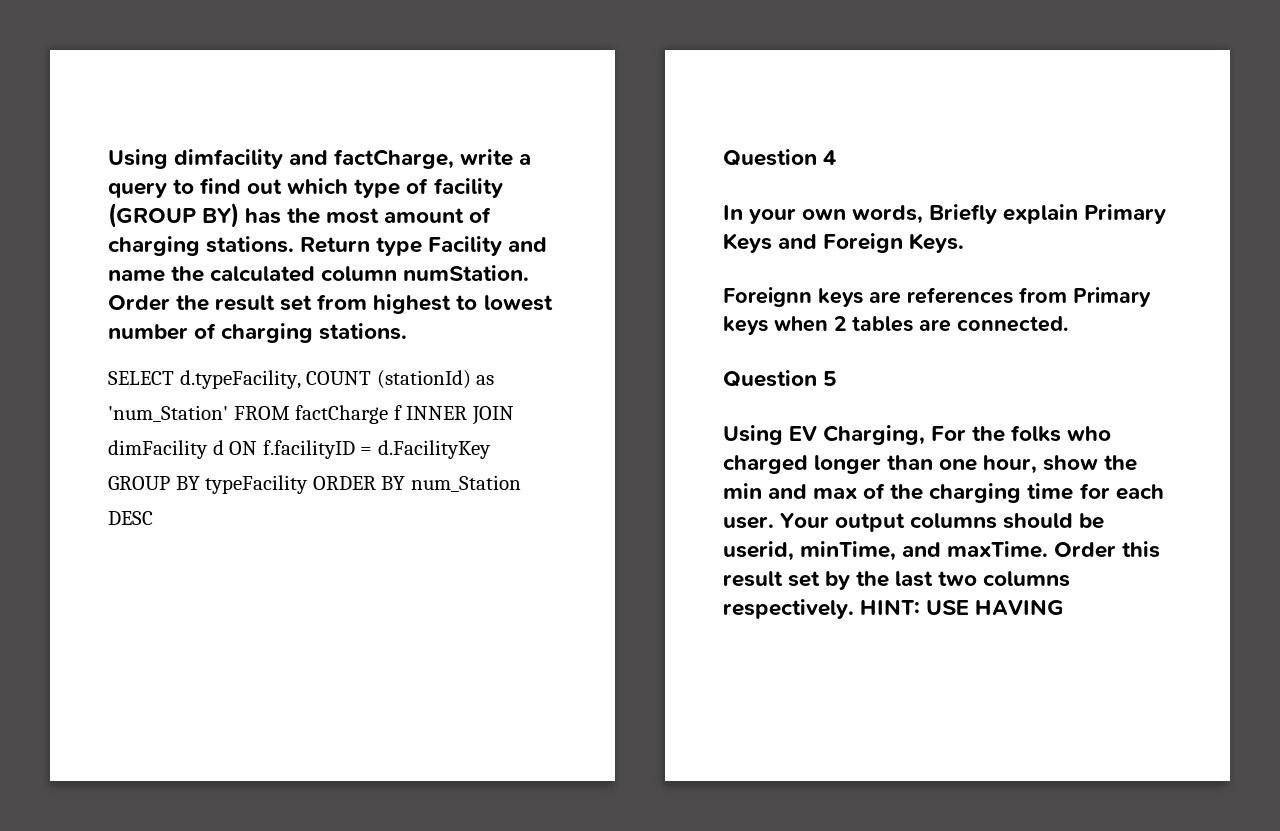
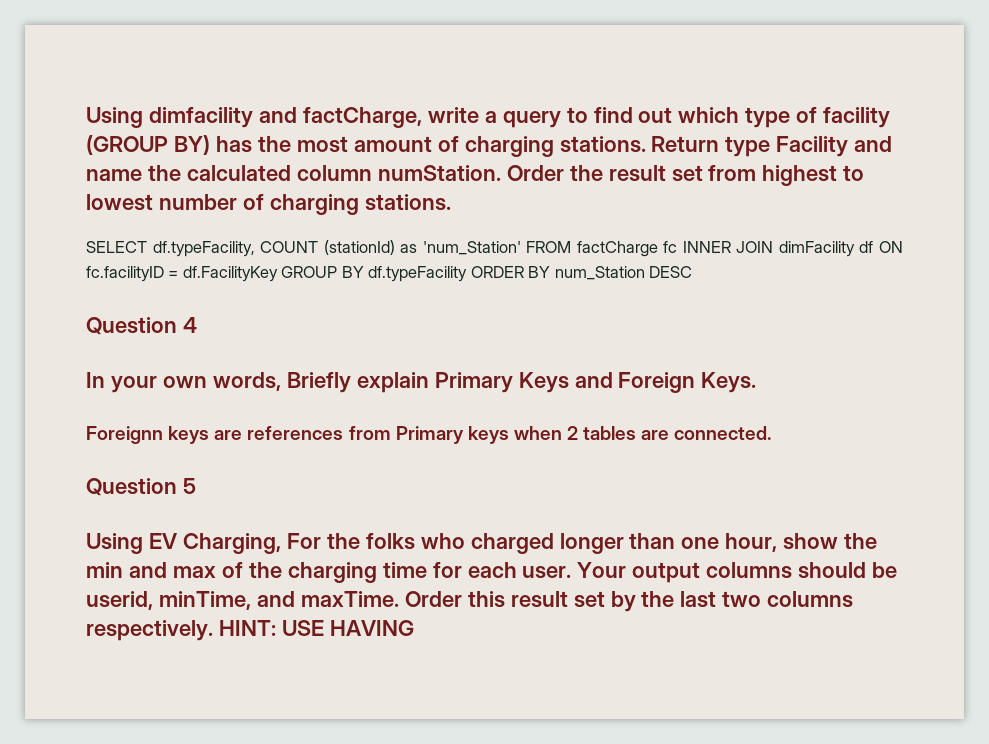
- SELECT d.typeFacility, COUNT (stationId) as 'num_Station' FROM factCharge f INNER JOIN dimFacility d ON f.facilityID = d.FacilityKey GROUP BY typeFacility ORDER BY num_Station DESC
+ SELECT df.typeFacility, COUNT (stationId) as 'num_Station' FROM factCharge fc INNER JOIN dimFacility df ON fc.facilityID = df.FacilityKey GROUP BY df.typeFacility ORDER BY num_Station DESC

